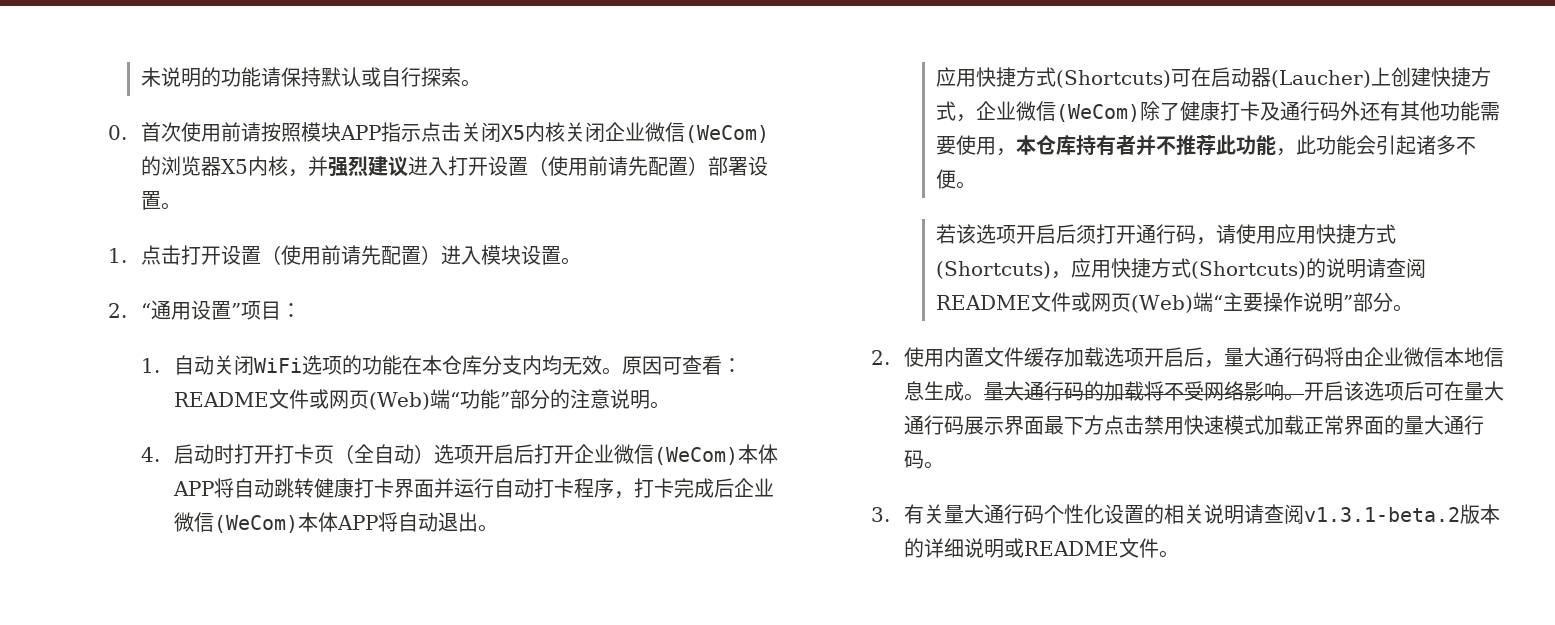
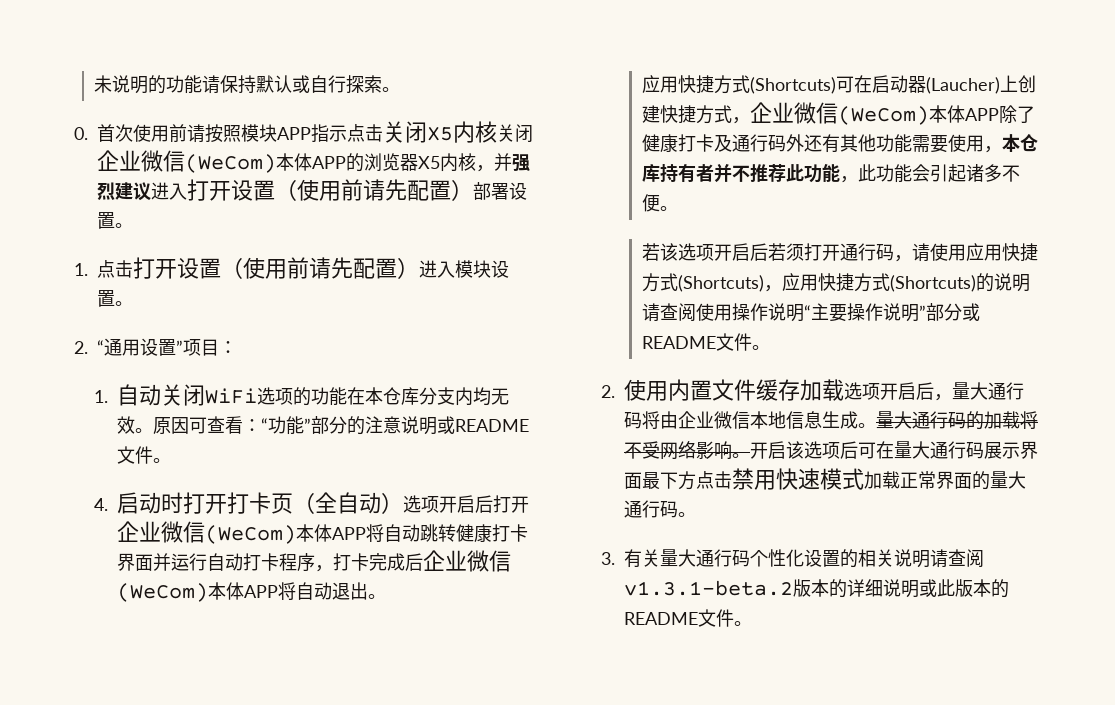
- 0.首次使用前请按照模块APP指示点击关闭X5内核关闭企业微信(WeCom)的浏览器X5内核，并强烈建议进入打开设置（使用前请先配置）部署设置。
+ 0.首次使用前请按照模块APP指示点击关闭X5内核关闭企业微信(WeCom)本体APP的浏览器X5内核，并强烈建议进入打开设置（使用前请先配置）部署设置。
- 原因可查看：README文件或网页(Web)端“功能”部分的注意说明。
+ 原因可查看：“功能”部分的注意说明或README文件。
- 应用快捷方式(Shortcuts)可在启动器(Laucher)上创建快捷方式，企业微信(WeCom)除了健康打卡及通行码外还有其他功能需要使用，本仓库持有者并不推荐此功能，此功能会引起诸多不便。
+ 应用快捷方式(Shortcuts)可在启动器(Laucher)上创建快捷方式，企业微信(WeCom)本体APP除了健康打卡及通行码外还有其他功能需要使用，本仓库持有者并不推荐此功能，此功能会引起诸多不便。
- 若该选项开启后须打开通行码，请使用应用快捷方式(Shortcuts)，应用快捷方式(Shortcuts)的说明请查阅README文件或网页(Web)端“主要操作说明”部分。
+ 若该选项开启后若须打开通行码，请使用应用快捷方式(Shortcuts)，应用快捷方式(Shortcuts)的说明请查阅使用操作说明“主要操作说明”部分或README文件。
- 3.有关量大通行码个性化设置的相关说明请查阅v1.3.1-beta.2版本的详细说明或README文件。
+ 3.有关量大通行码个性化设置的相关说明请查阅v1.3.1-beta.2版本的详细说明或此版本的README文件。

